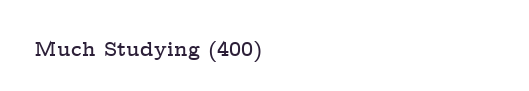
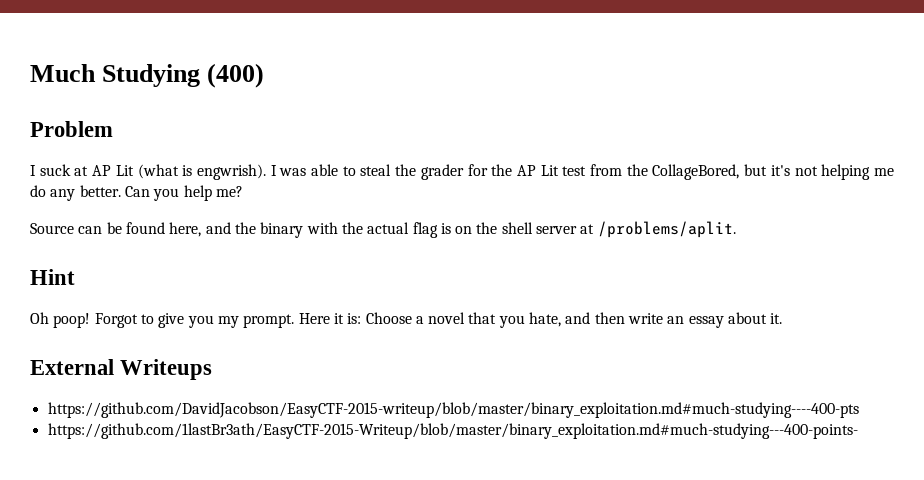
+ Problem
+ I suck at AP Lit (what is engwrish). I was able to steal the grader for the AP Lit test from the CollageBored, but it's not helping me do any better. Can you help me?
+ Source can be found here, and the binary with the actual flag is on the shell server at /problems/aplit.
+ Hint
+ Oh poop! Forgot to give you my prompt. Here it is: Choose a novel that you hate, and then write an essay about it.
+ External Writeups
+ https://github.com/DavidJacobson/EasyCTF-2015-writeup/blob/master/binary_exploitation.md#much-studying----400-pts
+ https://github.com/1lastBr3ath/EasyCTF-2015-Writeup/blob/master/binary_exploitation.md#much-studying---400-points-

